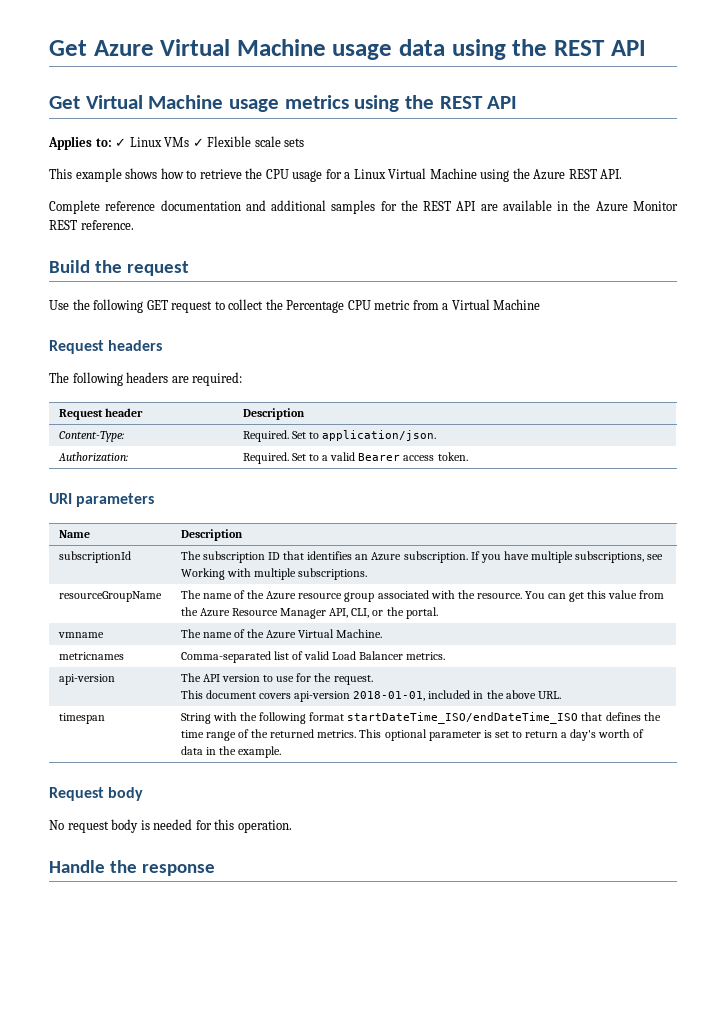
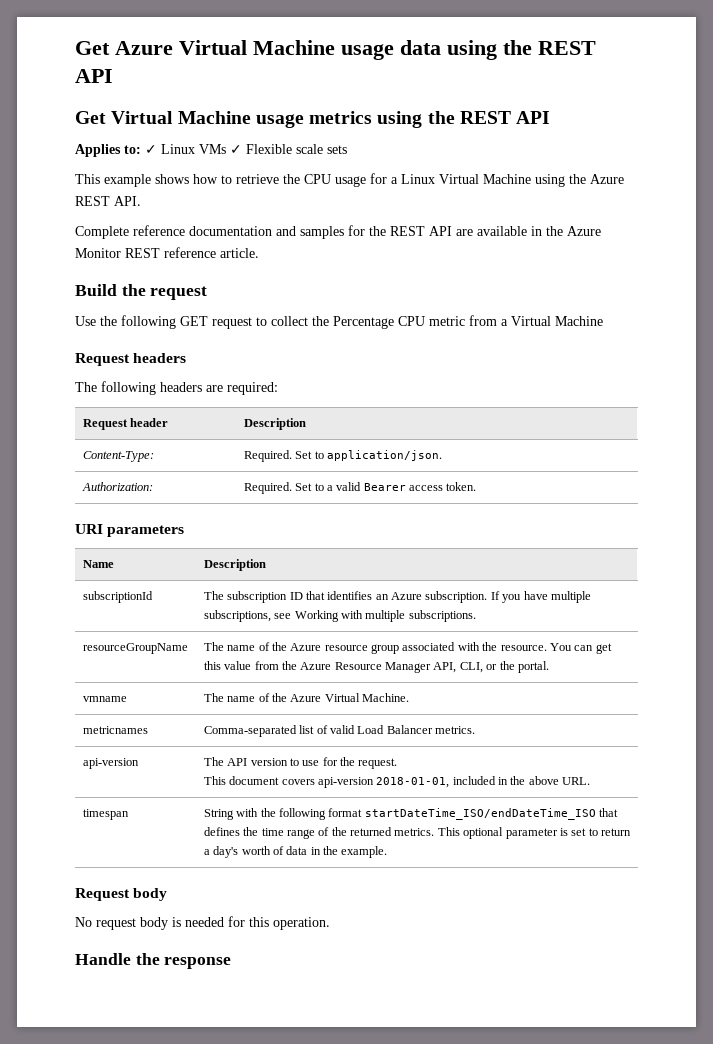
- Complete reference documentation and additional samples for the REST API are available in the Azure Monitor REST reference.
+ Complete reference documentation and samples for the REST API are available in the Azure Monitor REST reference article.

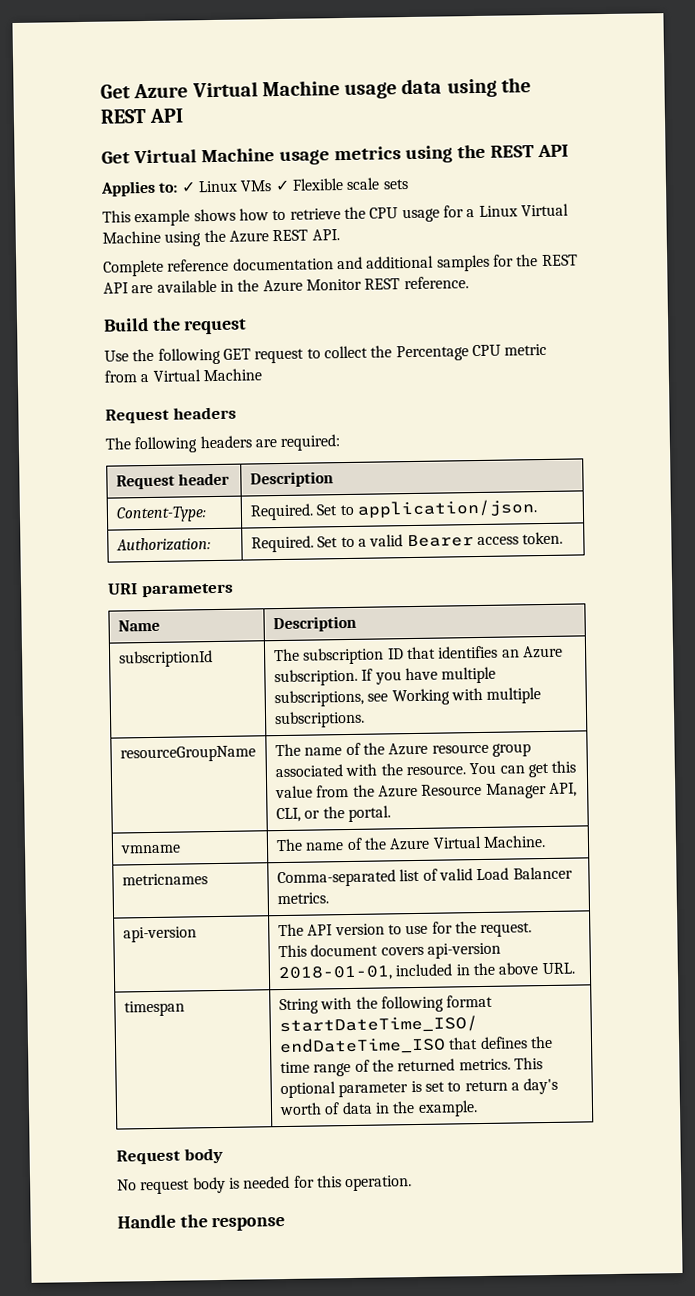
- Complete reference documentation and samples for the REST API are available in the Azure Monitor REST reference article.
+ Complete reference documentation and additional samples for the REST API are available in the Azure Monitor REST reference.

